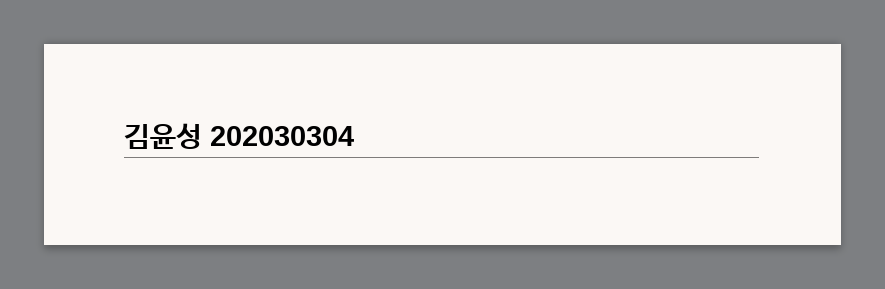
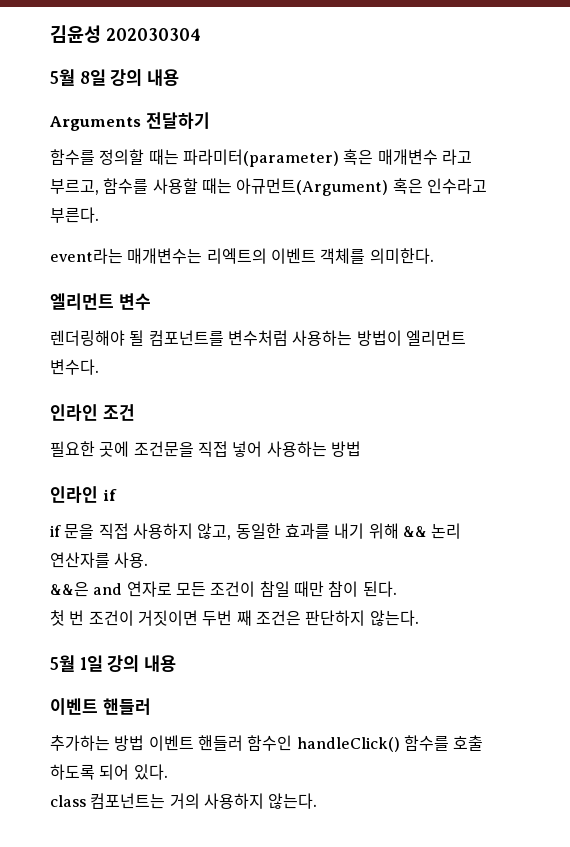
+ 5월 8일 강의 내용
+ Arguments 전달하기
+ 함수를 정의할 때는 파라미터(parameter) 혹은 매개변수 라고 부르고, 함수를 사용할 때는 아규먼트(Argument) 혹은 인수라고 부른다.
+ event라는 매개변수는 리엑트의 이벤트 객체를 의미한다.
+ 엘리먼트 변수
+ 렌더링해야 될 컴포넌트를 변수처럼 사용하는 방법이 엘리먼트 변수다.
+ 인라인 조건
+ 필요한 곳에 조건문을 직접 넣어 사용하는 방법
+ 인라인 if
+ if 문을 직접 사용하지 않고, 동일한 효과를 내기 위해 && 논리 연산자를 사용.
+ &&은 and 연자로 모든 조건이 참일 때만 참이 된다.
+ 첫 번 조건이 거짓이면 두번 째 조건은 판단하지 않는다.
+ 5월 1일 강의 내용
+ 이벤트 핸들러
+ 추가하는 방법 이벤트 핸들러 함수인 handleClick() 함수를 호출 하도록 되어 있다.
+ class 컴포넌트는 거의 사용하지 않는다.

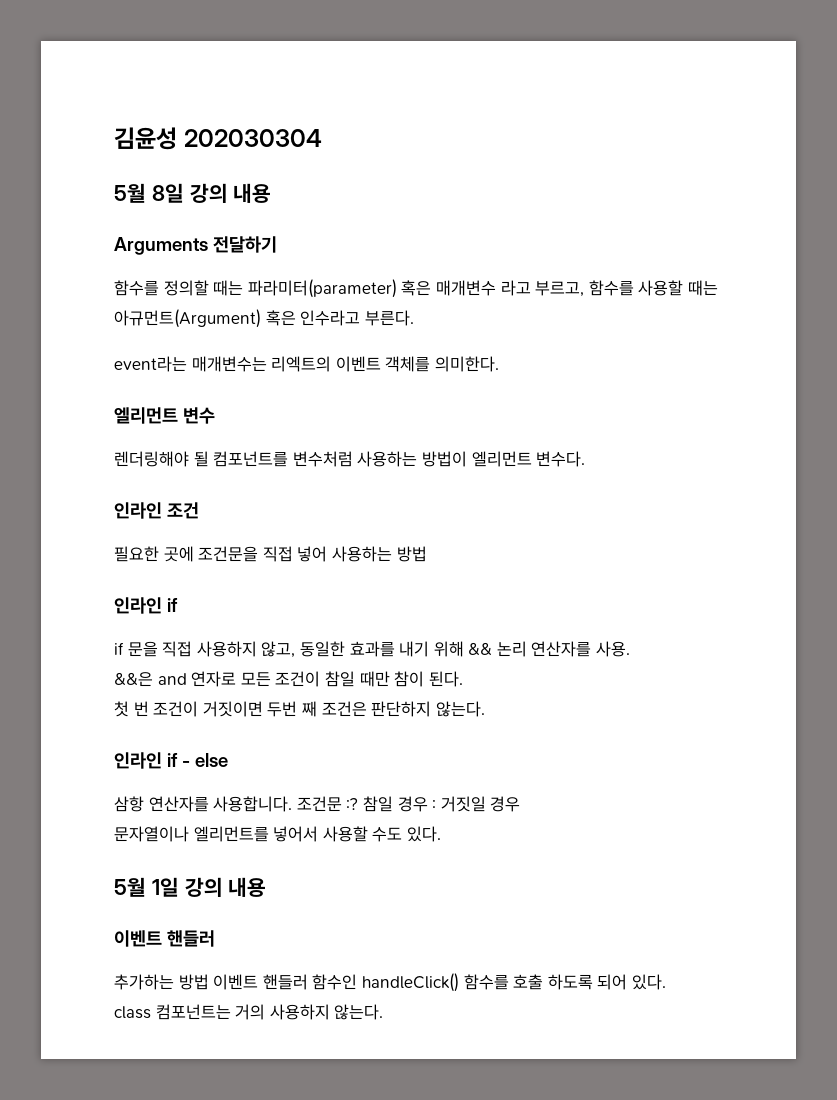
+ 인라인 if - else
+ 삼항 연산자를 사용합니다. 조건문 :? 참일 경우 : 거짓일 경우
+ 문자열이나 엘리먼트를 넣어서 사용할 수도 있다.

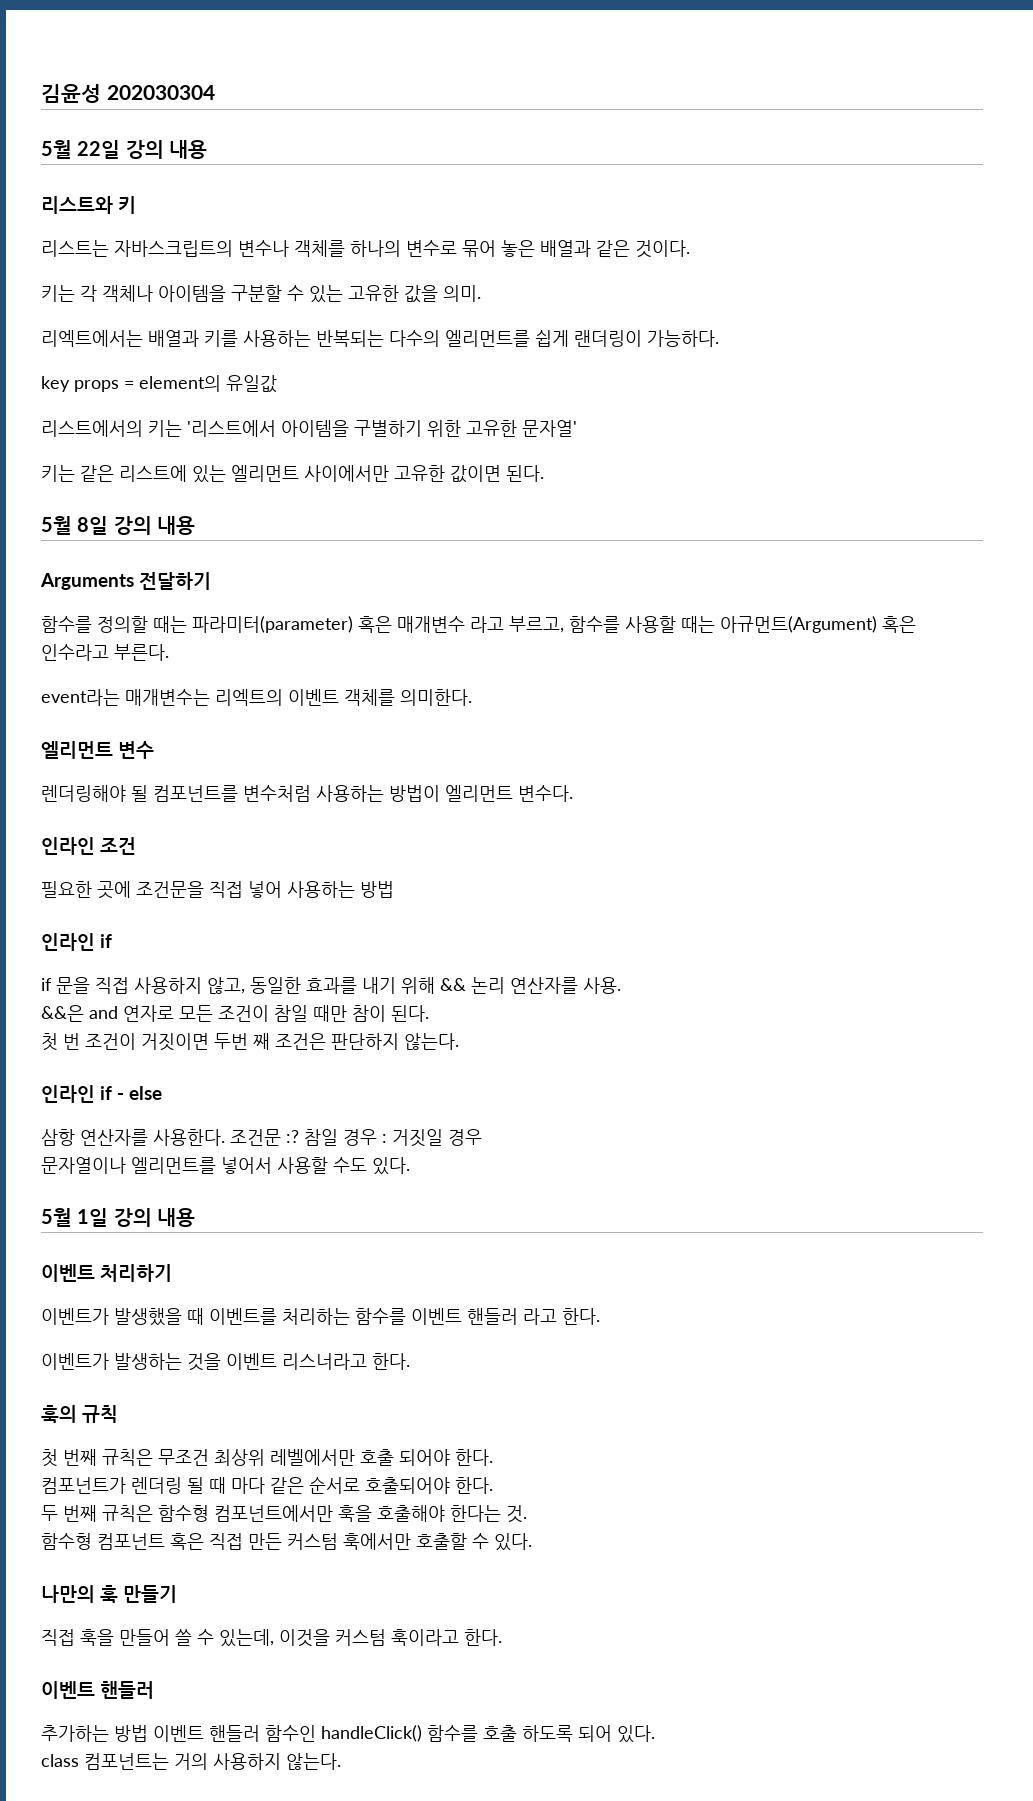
+ 5월 22일 강의 내용
+ 리스트와 키
+ 리스트는 자바스크립트의 변수나 객체를 하나의 변수로 묶어 놓은 배열과 같은 것이다.
+ 키는 각 객체나 아이템을 구분할 수 있는 고유한 값을 의미.
+ 리엑트에서는 배열과 키를 사용하는 반복되는 다수의 엘리먼트를 쉽게 랜더링이 가능하다.
+ key props = element의 유일값
+ 리스트에서의 키는 '리스트에서 아이템을 구별하기 위한 고유한 문자열'
+ 키는 같은 리스트에 있는 엘리먼트 사이에서만 고유한 값이면 된다.
- 삼항 연산자를 사용합니다.
+ 삼항 연산자를 사용한다.
+ 이벤트 처리하기
+ 이벤트가 발생했을 때 이벤트를 처리하는 함수를 이벤트 핸들러 라고 한다.
+ 이벤트가 발생하는 것을 이벤트 리스너라고 한다.
+ 훅의 규칙
+ 첫 번째 규칙은 무조건 최상위 레벨에서만 호출 되어야 한다.
+ 컴포넌트가 렌더링 될 때 마다 같은 순서로 호출되어야 한다.
+ 두 번째 규칙은 함수형 컴포넌트에서만 훅을 호출해야 한다는 것.
+ 함수형 컴포넌트 혹은 직접 만든 커스텀 훅에서만 호출할 수 있다.
+ 나만의 훅 만들기
+ 직접 훅을 만들어 쓸 수 있는데, 이것을 커스텀 훅이라고 한다.

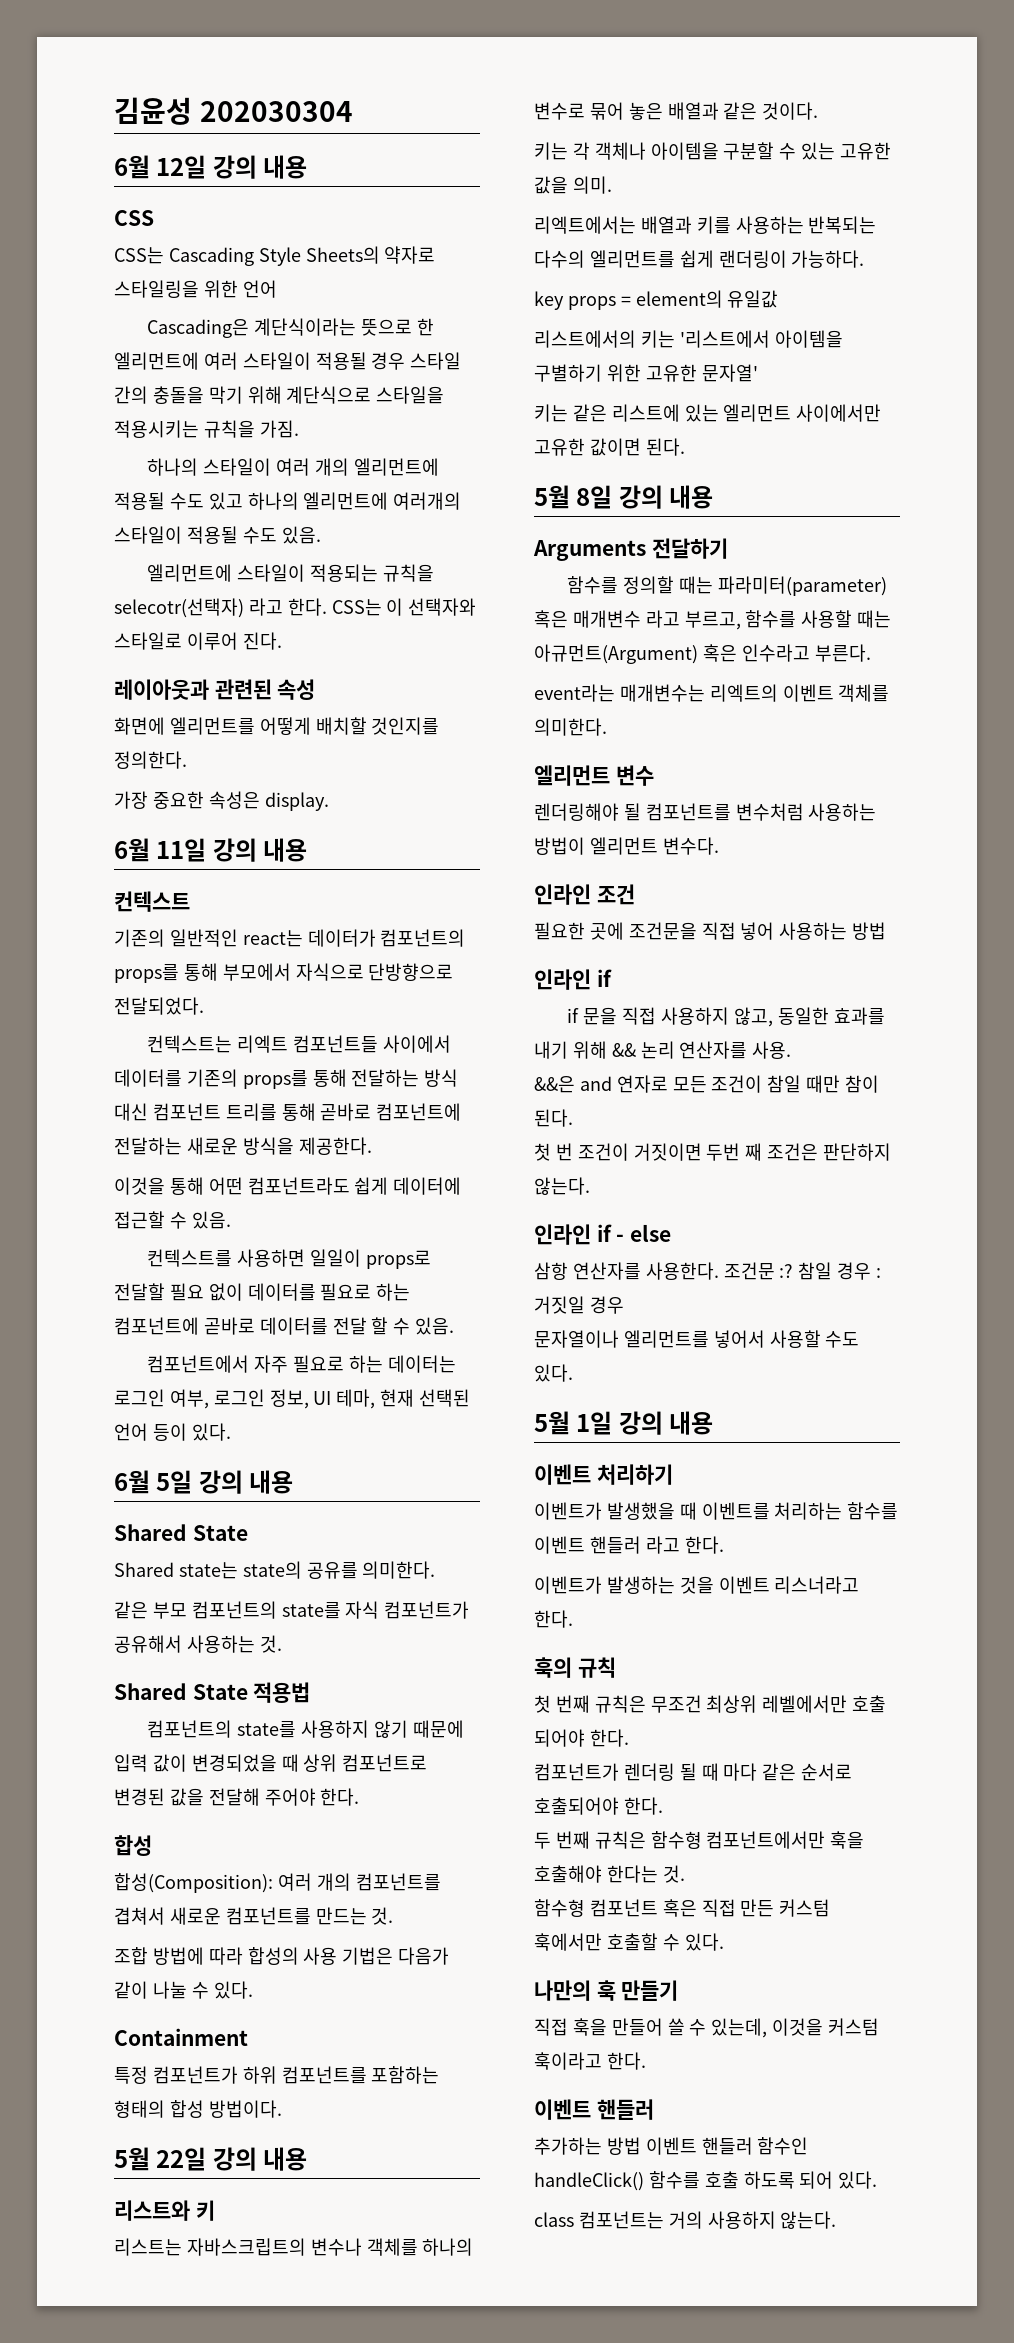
+ 6월 12일 강의 내용
+ CSS
+ CSS는 Cascading Style Sheets의 약자로 스타일링을 위한 언어
+ Cascading은 계단식이라는 뜻으로 한 엘리먼트에 여러 스타일이 적용될 경우 스타일 간의 충돌을 막기 위해 계단식으로 스타일을 적용시키는 규칙을 가짐.
+ 하나의 스타일이 여러 개의 엘리먼트에 적용될 수도 있고 하나의 엘리먼트에 여러개의 스타일이 적용될 수도 있음.
+ 엘리먼트에 스타일이 적용되는 규칙을 selecotr(선택자) 라고 한다. CSS는 이 선택자와 스타일로 이루어 진다.
+ 레이아웃과 관련된 속성
+ 화면에 엘리먼트를 어떻게 배치할 것인지를 정의한다.
+ 가장 중요한 속성은 display.
+ 6월 11일 강의 내용
+ 컨텍스트
+ 기존의 일반적인 react는 데이터가 컴포넌트의 props를 통해 부모에서 자식으로 단방향으로 전달되었다.
+ 컨텍스트는 리엑트 컴포넌트들 사이에서 데이터를 기존의 props를 통해 전달하는 방식 대신 컴포넌트 트리를 통해 곧바로 컴포넌트에 전달하는 새로운 방식을 제공한다.
+ 이것을 통해 어떤 컴포넌트라도 쉽게 데이터에 접근할 수 있음.
+ 컨텍스트를 사용하면 일일이 props로 전달할 필요 없이 데이터를 필요로 하는 컴포넌트에 곧바로 데이터를 전달 할 수 있음.
+ 컴포넌트에서 자주 필요로 하는 데이터는 로그인 여부, 로그인 정보, UI 테마, 현재 선택된 언어 등이 있다.
+ 6월 5일 강의 내용
+ Shared State
+ Shared state는 state의 공유를 의미한다.
+ 같은 부모 컴포넌트의 state를 자식 컴포넌트가 공유해서 사용하는 것.
+ Shared State 적용법
+ 컴포넌트의 state를 사용하지 않기 때문에 입력 값이 변경되었을 때 상위 컴포넌트로 변경된 값을 전달해 주어야 한다.
+ 합성
+ 합성(Composition): 여러 개의 컴포넌트를 겹쳐서 새로운 컴포넌트를 만드는 것.
+ 조합 방법에 따라 합성의 사용 기법은 다음가 같이 나눌 수 있다.
+ Containment
+ 특정 컴포넌트가 하위 컴포넌트를 포함하는 형태의 합성 방법이다.

